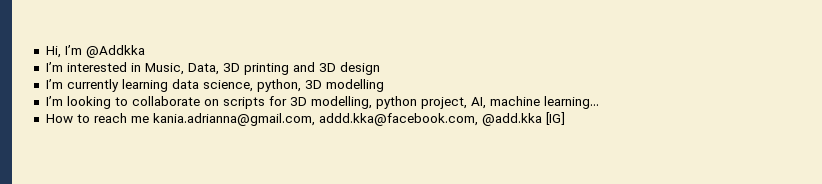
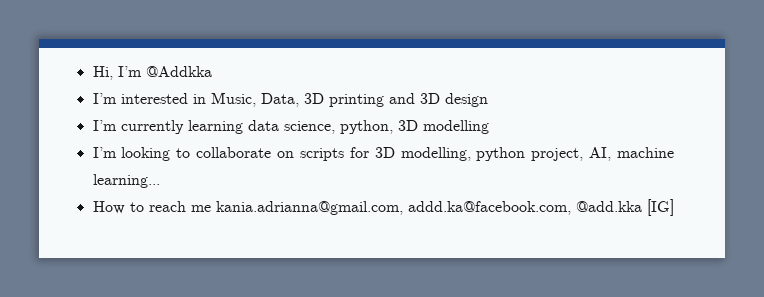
- How to reach me kania.adrianna@gmail.com, addd.kka@facebook.com, @add.kka [IG]
+ How to reach me kania.adrianna@gmail.com, addd.ka@facebook.com, @add.kka [IG]

